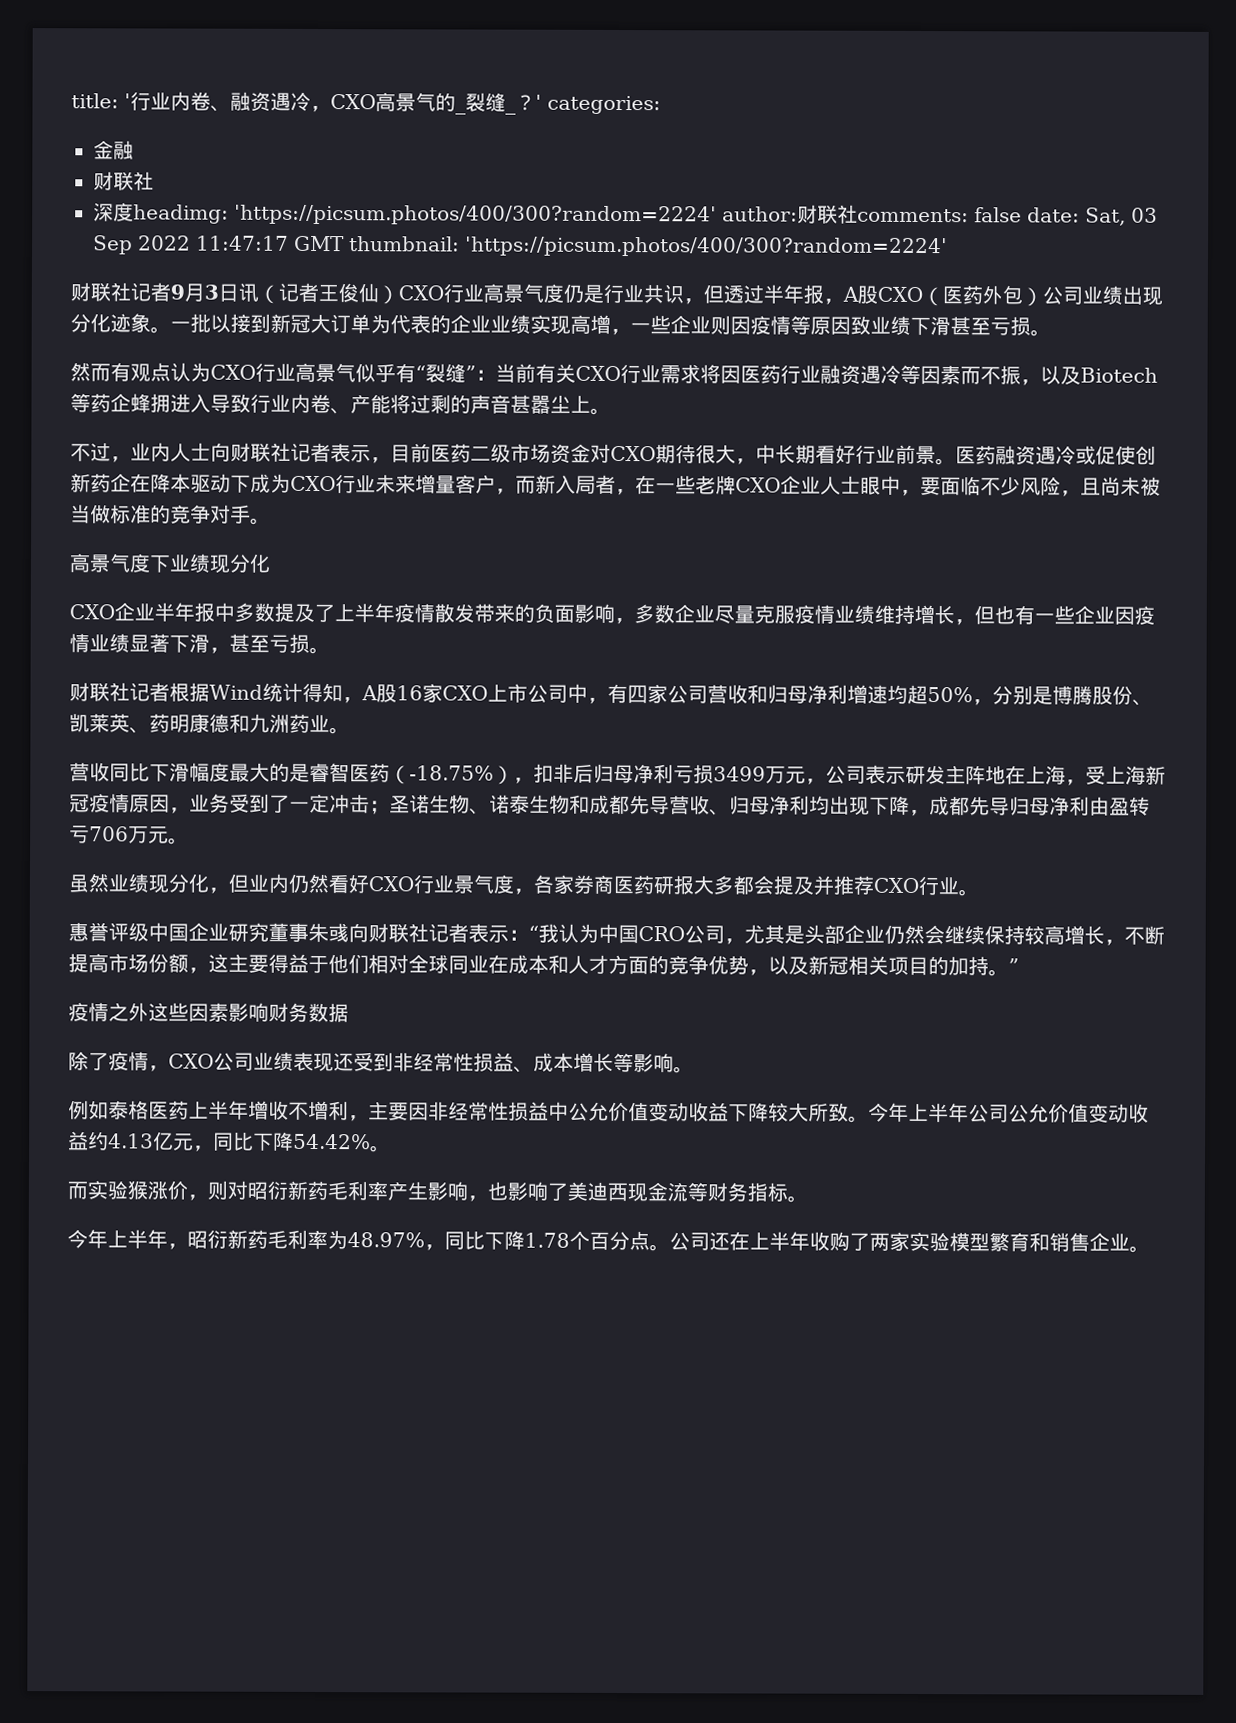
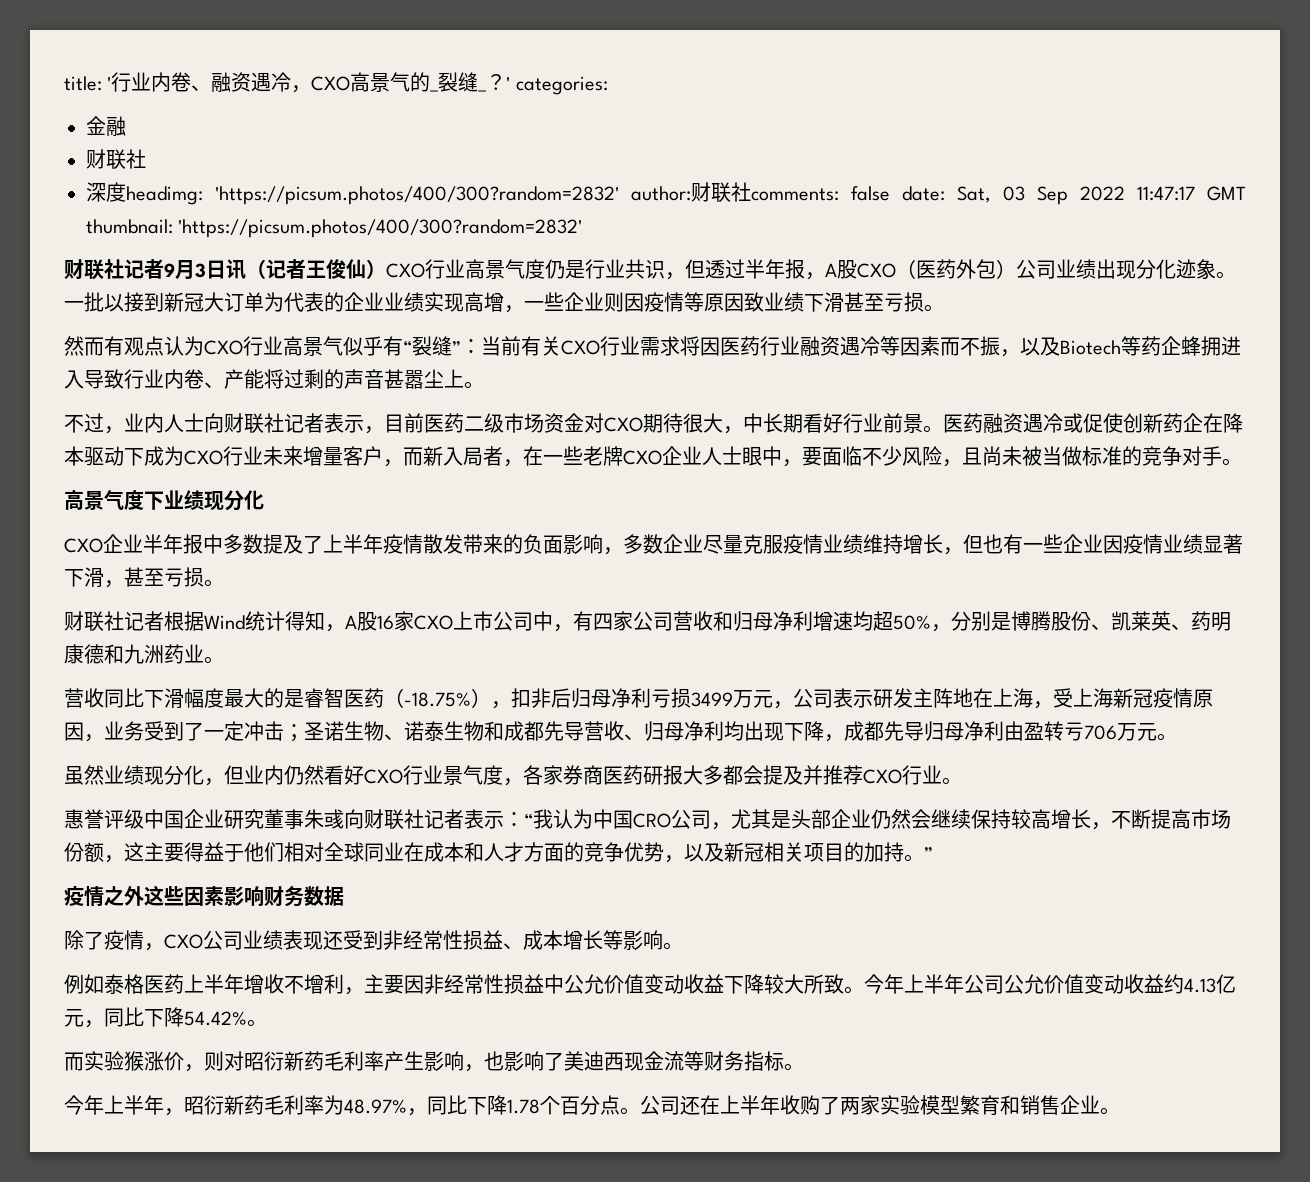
- 深度headimg: 'https://picsum.photos/400/300?random=2224' author:财联社comments: false date: Sat, 03 Sep 2022 11:47:17 GMT thumbnail: 'https://picsum.photos/400/300?random=2224'
+ 深度headimg: 'https://picsum.photos/400/300?random=2832' author:财联社comments: false date: Sat, 03 Sep 2022 11:47:17 GMT thumbnail: 'https://picsum.photos/400/300?random=2832'

